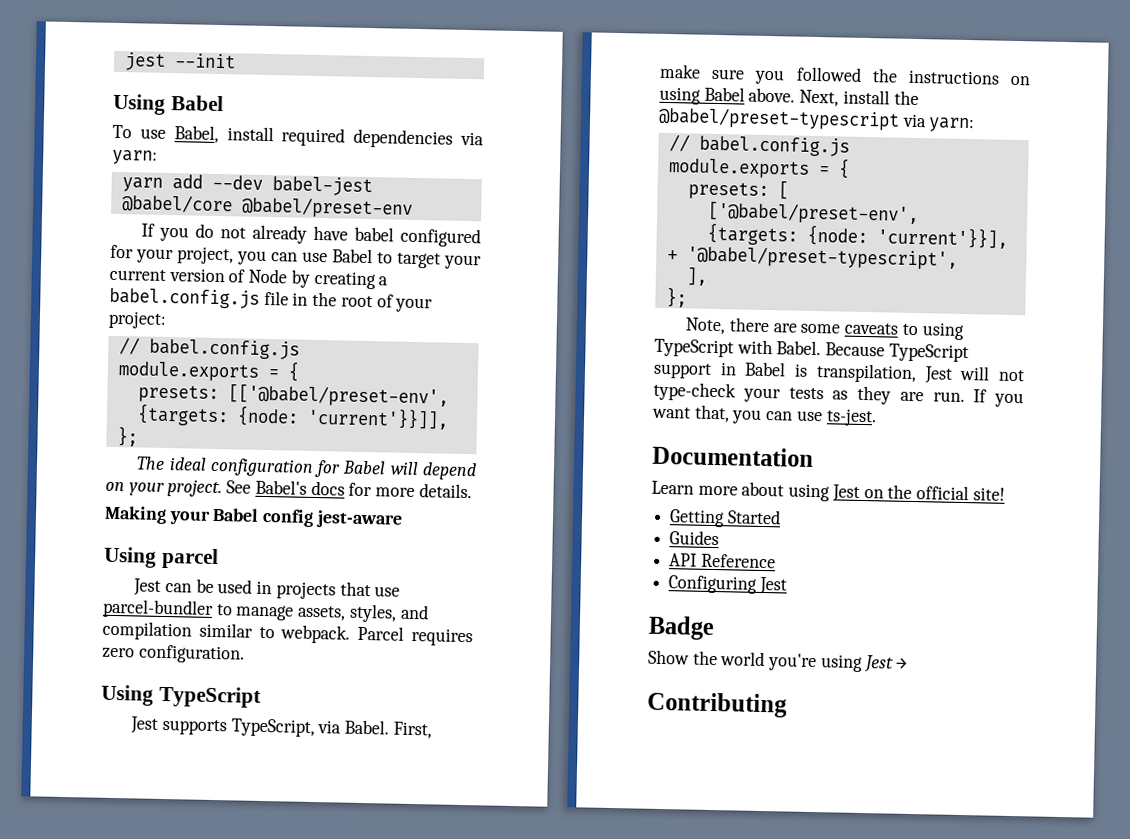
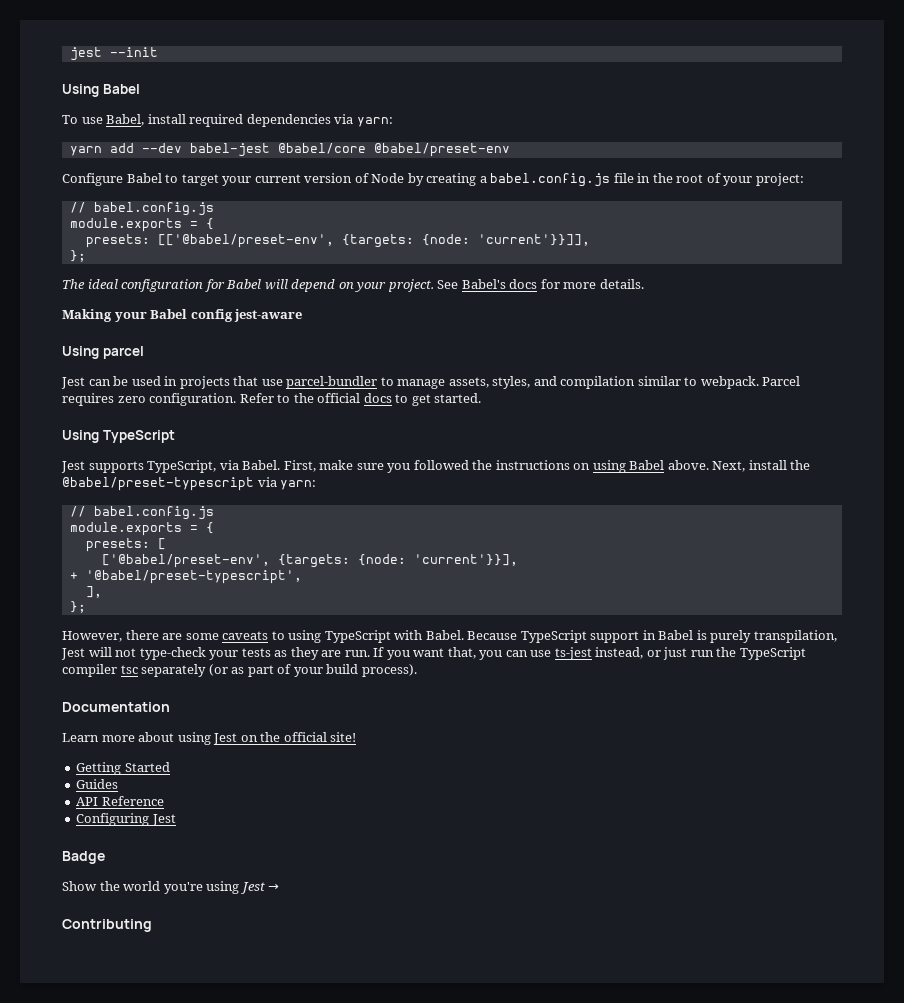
- If you do not already have babel configured for your project, you can use Babel to target your current version of Node by creating a babel.config.js file in the root of your project:
+ Configure Babel to target your current version of Node by creating a babel.config.js file in the root of your project:
+ Refer to the official docs to get started.
- Note, there are some caveats to using TypeScript with Babel.
+ However, there are some caveats to using TypeScript with Babel.
- Because TypeScript support in Babel is transpilation, Jest will not type-check your tests as they are run.
+ Because TypeScript support in Babel is purely transpilation, Jest will not type-check your tests as they are run.
- If you want that, you can use ts-jest.
+ If you want that, you can use ts-jest instead, or just run the TypeScript compiler tsc separately (or as part of your build process).

